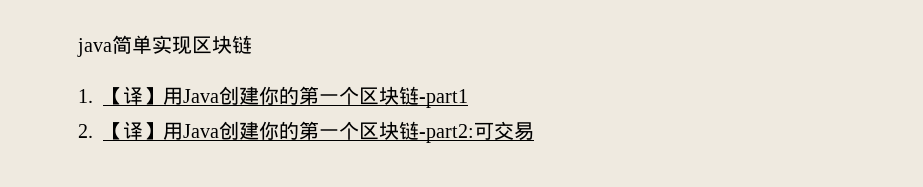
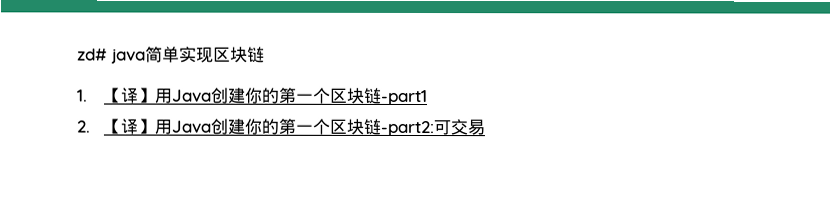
- java简单实现区块链
+ zd# java简单实现区块链

